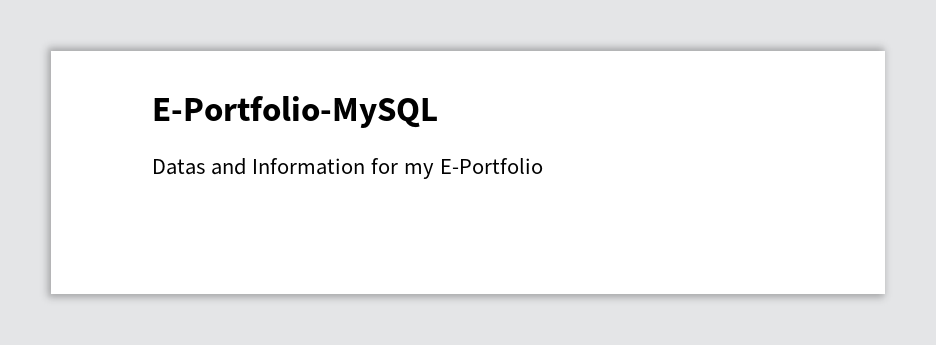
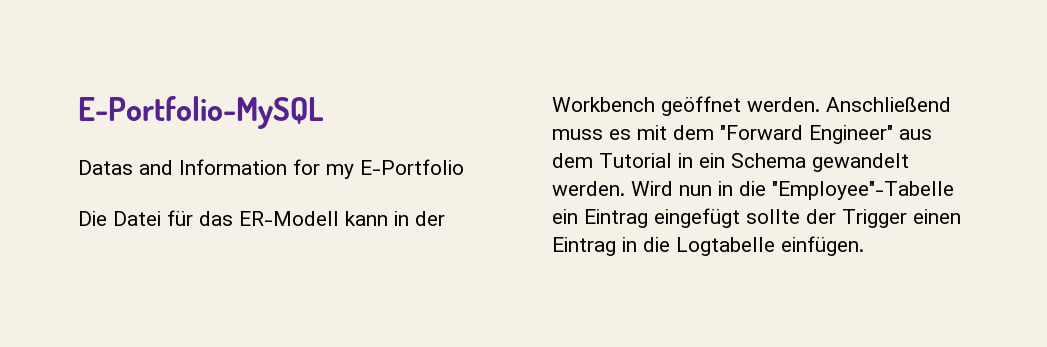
+ Die Datei für das ER-Modell kann in der Workbench geöffnet werden. Anschließend muss es mit dem "Forward Engineer" aus dem Tutorial in ein Schema gewandelt werden. Wird nun in die "Employee"-Tabelle ein Eintrag eingefügt sollte der Trigger einen Eintrag in die Logtabelle einfügen.

